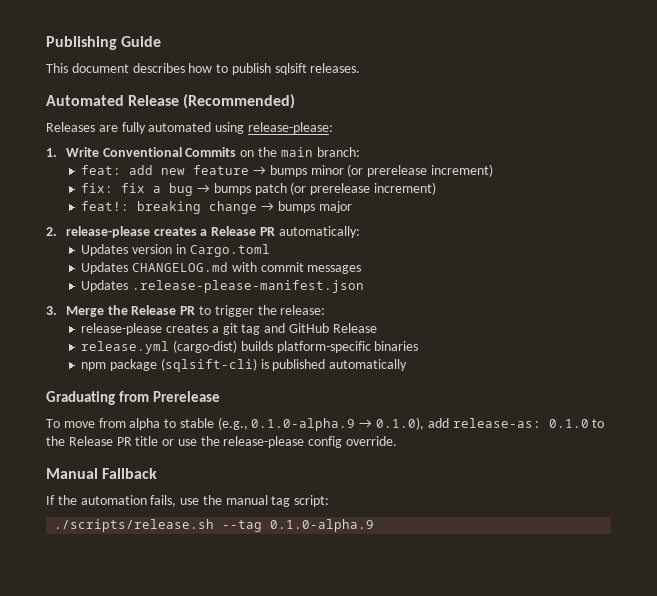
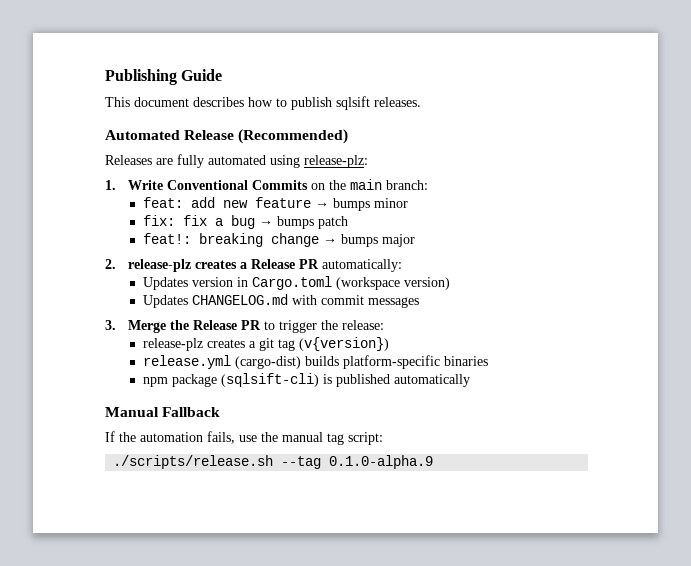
- Releases are fully automated using release-please:
+ Releases are fully automated using release-plz:
- feat: add new feature → bumps minor (or prerelease increment)
+ feat: add new feature → bumps minor
- fix: fix a bug → bumps patch (or prerelease increment)
+ fix: fix a bug → bumps patch
- 2. release-please creates a Release PR automatically:
+ 2. release-plz creates a Release PR automatically:
- Updates version in Cargo.toml
+ Updates version in Cargo.toml (workspace version)
- Updates .release-please-manifest.json
- release-please creates a git tag and GitHub Release
+ release-plz creates a git tag (v{version})
- Graduating from Prerelease
- To move from alpha to stable (e.g., 0.1.0-alpha.9 → 0.1.0), add release-as: 0.1.0 to the Release PR title or use the release-please config override.

